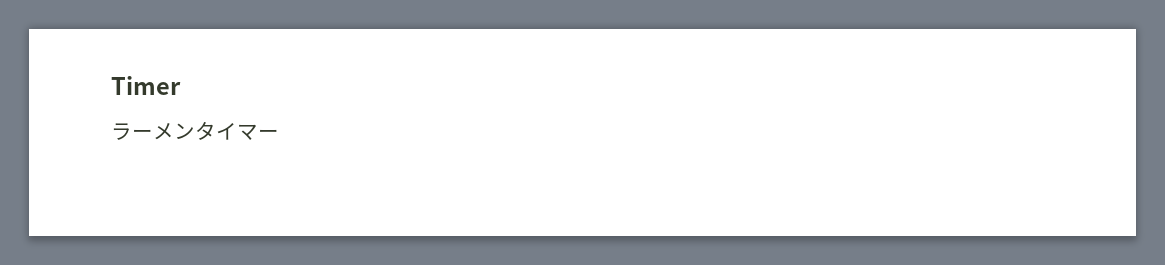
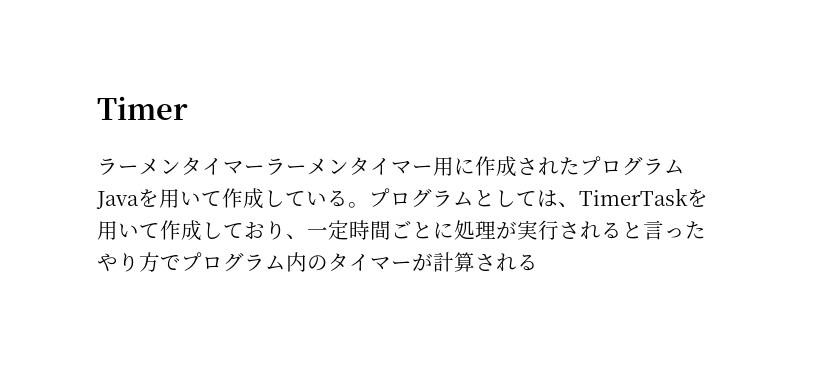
- ラーメンタイマー
+ ラーメンタイマーラーメンタイマー用に作成されたプログラムJavaを用いて作成している。プログラムとしては、TimerTaskを用いて作成しており、一定時間ごとに処理が実行されると言ったやり方でプログラム内のタイマーが計算される

